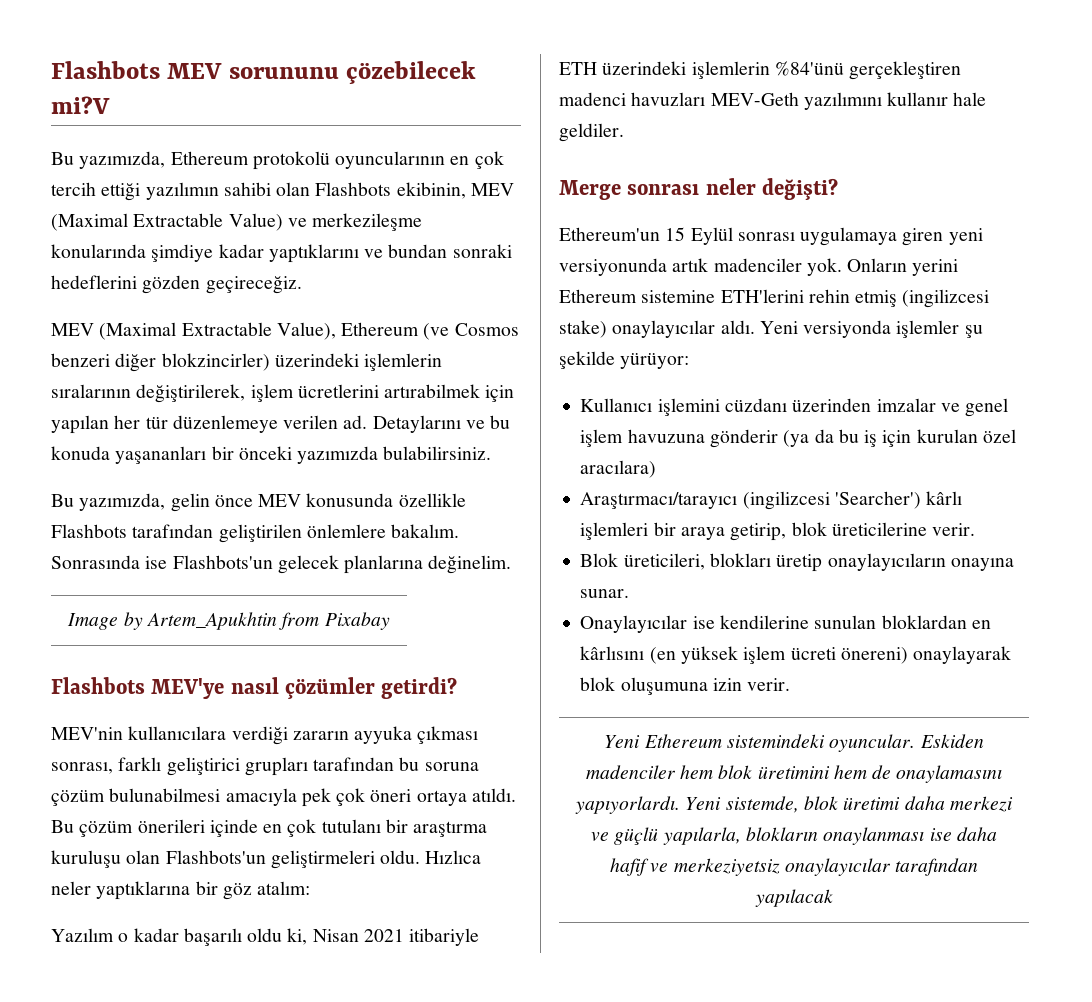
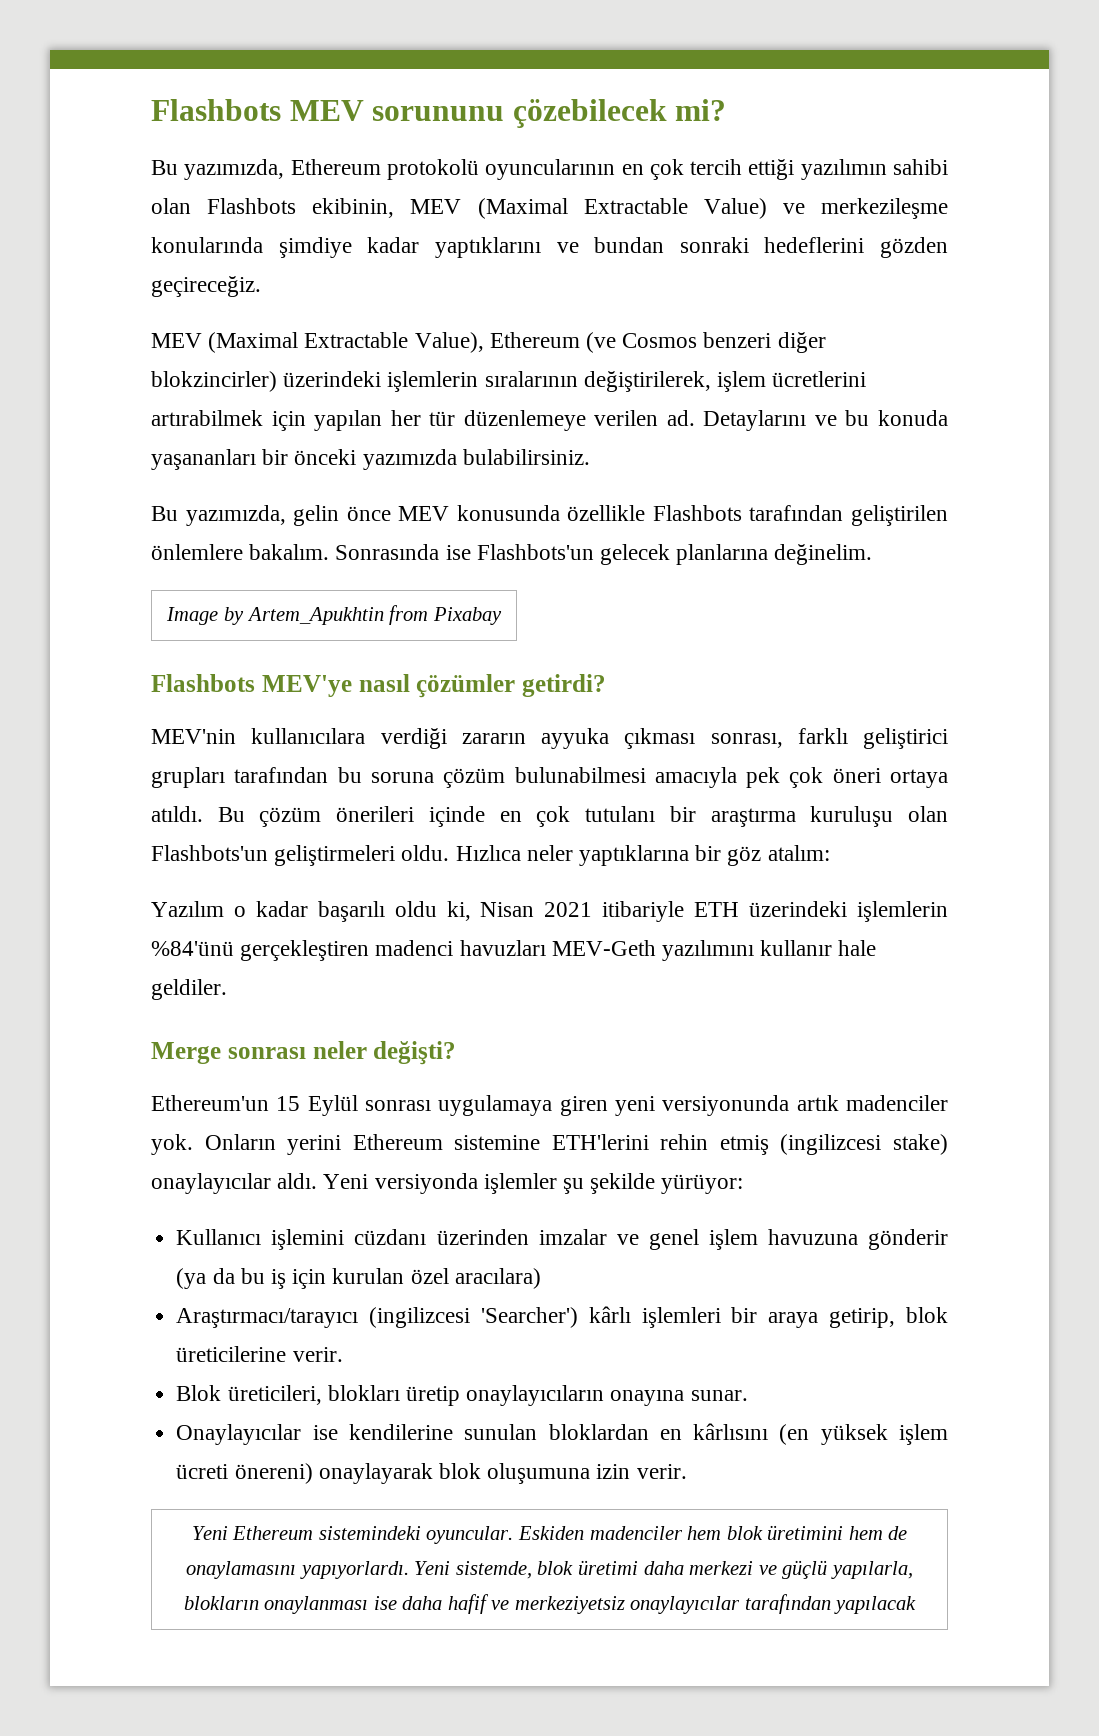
- Flashbots MEV sorununu çözebilecek mi?V
+ Flashbots MEV sorununu çözebilecek mi?

